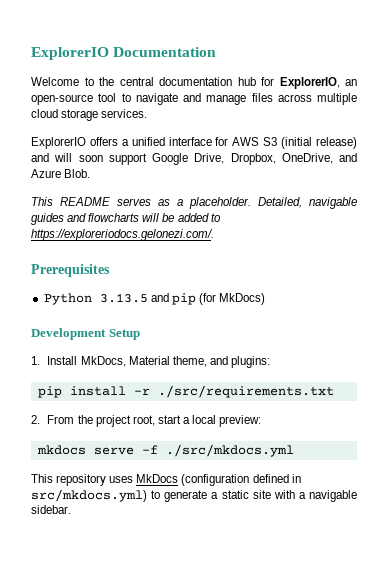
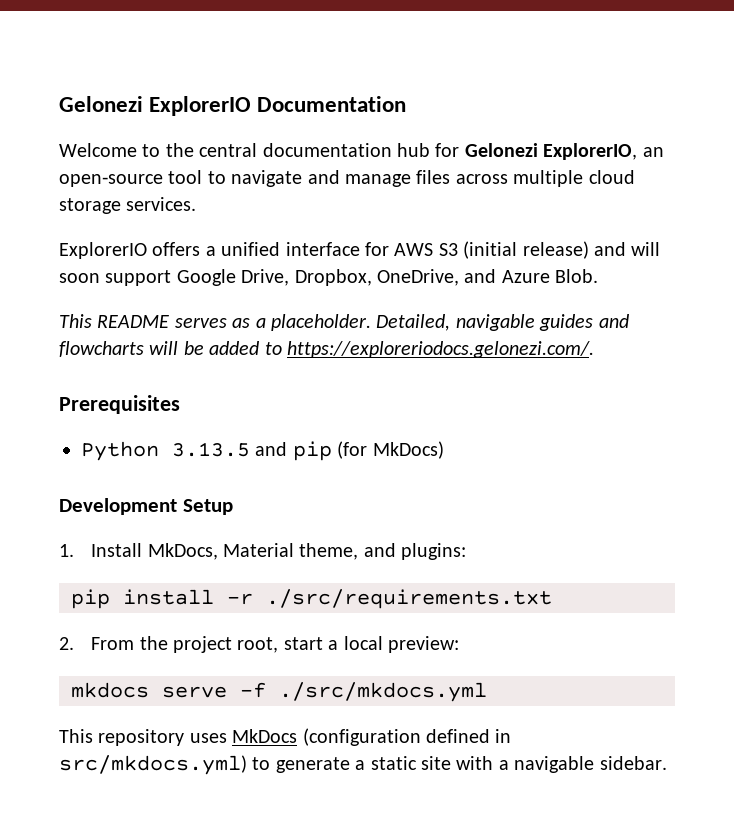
- ExplorerIO Documentation
+ Gelonezi ExplorerIO Documentation
- Welcome to the central documentation hub for ExplorerIO, an open‑source tool to navigate and manage files across multiple cloud storage services.
+ Welcome to the central documentation hub for Gelonezi ExplorerIO, an open‑source tool to navigate and manage files across multiple cloud storage services.

